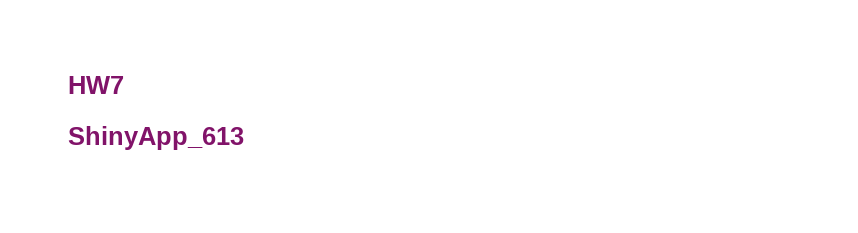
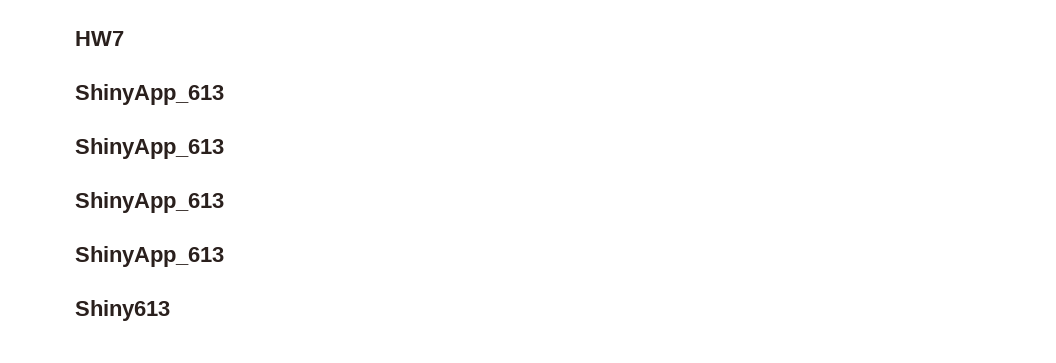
  HW7
  ShinyApp_613
+ ShinyApp_613
+ ShinyApp_613
+ ShinyApp_613
+ Shiny613

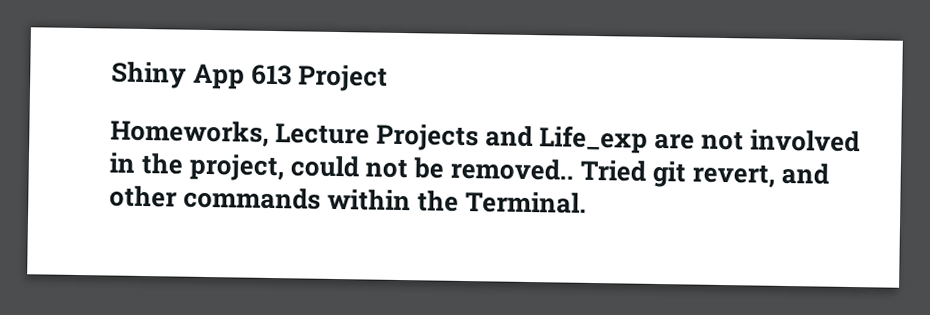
- HW7
- ShinyApp_613
- ShinyApp_613
- ShinyApp_613
- ShinyApp_613
- Shiny613
+ Shiny App 613 Project
+ Homeworks, Lecture Projects and Life_exp are not involved in the project, could not be removed.. Tried git revert, and other commands within the Terminal.

